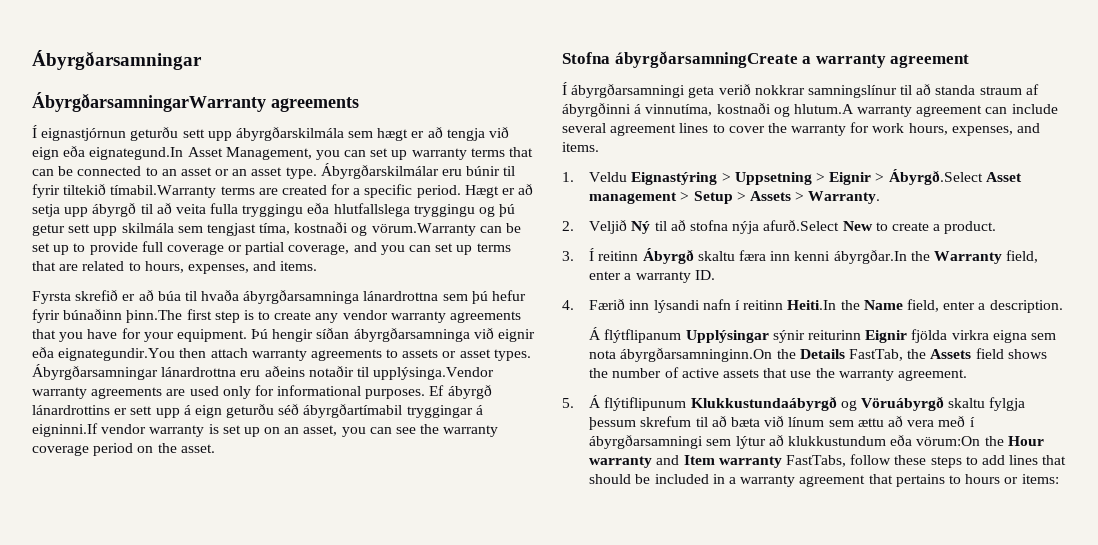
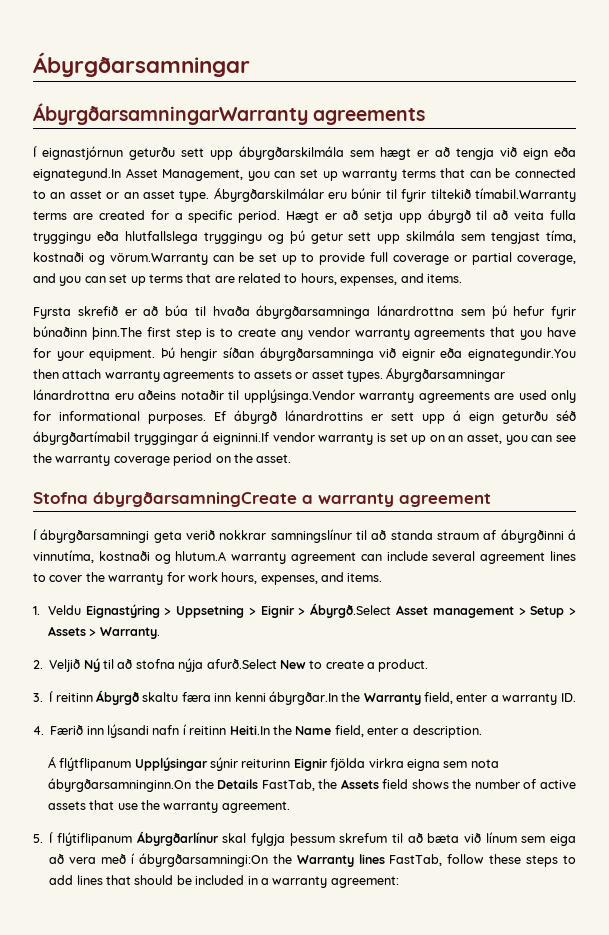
- 5. Á flýtiflipunum Klukkustundaábyrgð og Vöruábyrgð skaltu fylgja þessum skrefum til að bæta við línum sem ættu að vera með í ábyrgðarsamningi sem lýtur að klukkustundum eða vörum:On the Hour warranty and Item warranty FastTabs, follow these steps to add lines that should be included in a warranty agreement that pertains to hours or items:
+ 5. Í flýtiflipanum Ábyrgðarlínur skal fylgja þessum skrefum til að bæta við línum sem eiga að vera með í ábyrgðarsamningi:On the Warranty lines FastTab, follow these steps to add lines that should be included in a warranty agreement:

